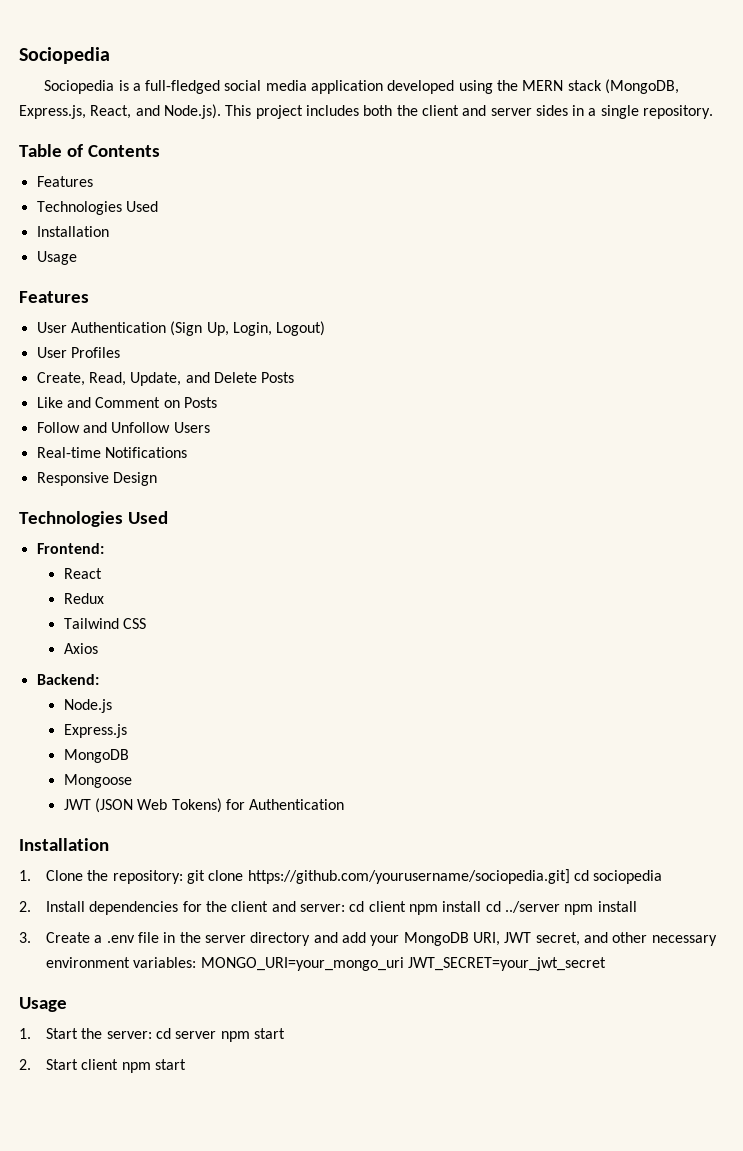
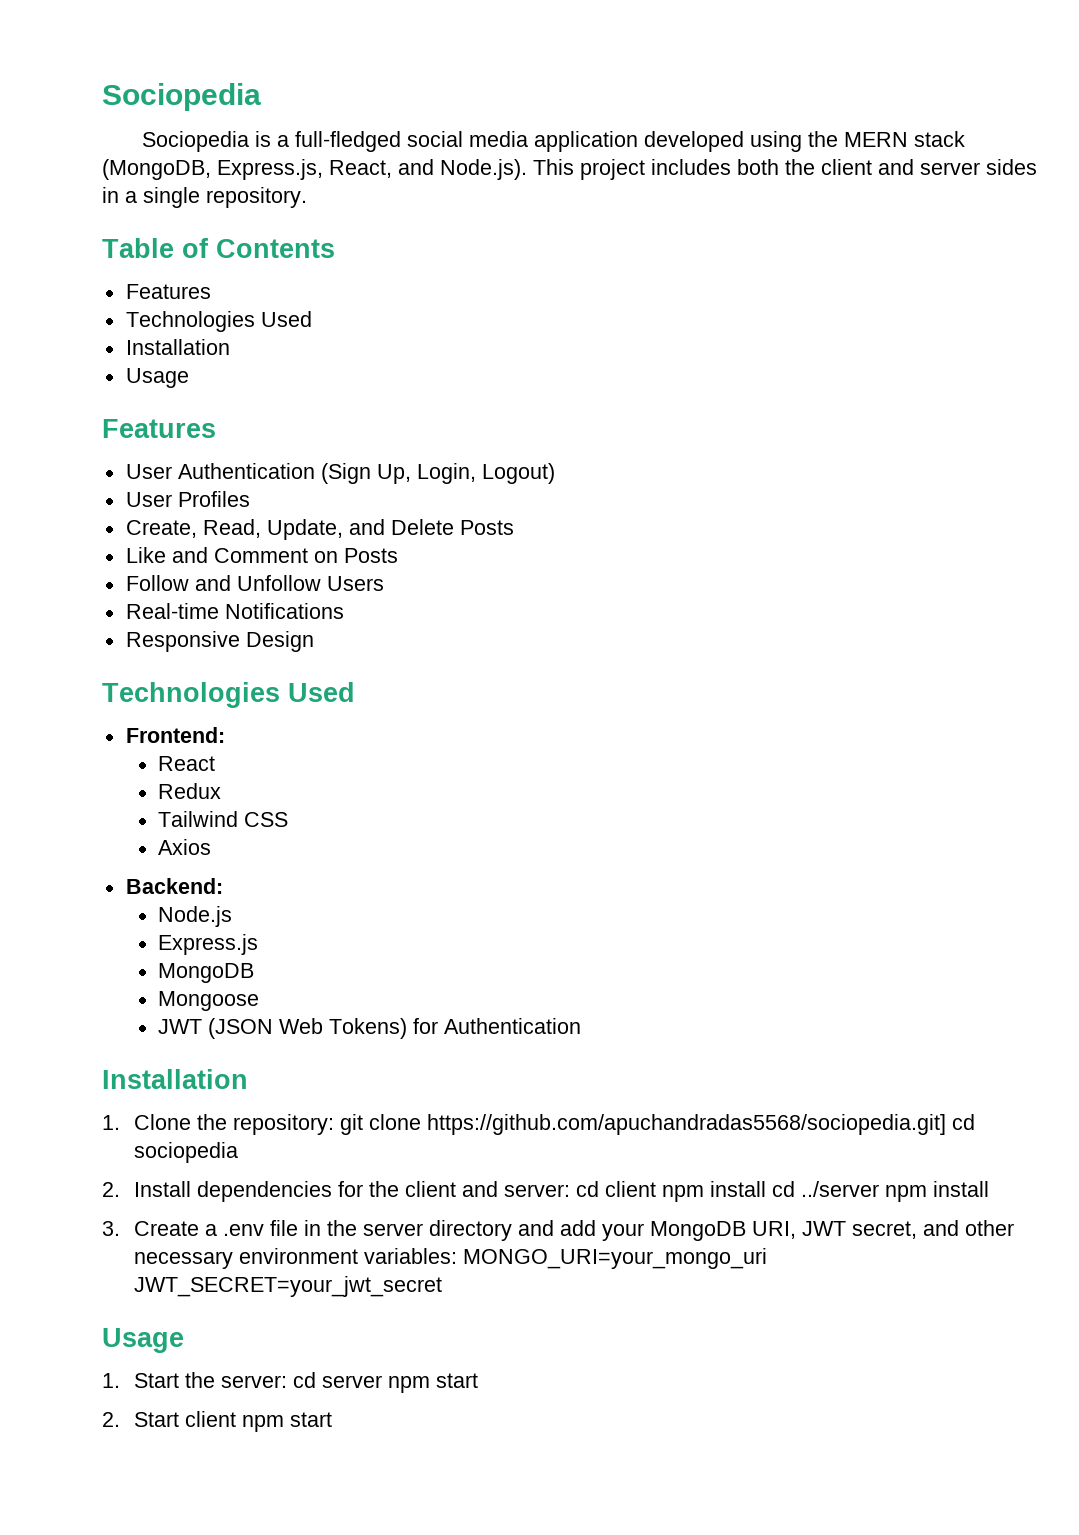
- 1. Clone the repository: git clone https://github.com/yourusername/sociopedia.git] cd sociopedia
+ 1. Clone the repository: git clone https://github.com/apuchandradas5568/sociopedia.git] cd sociopedia

